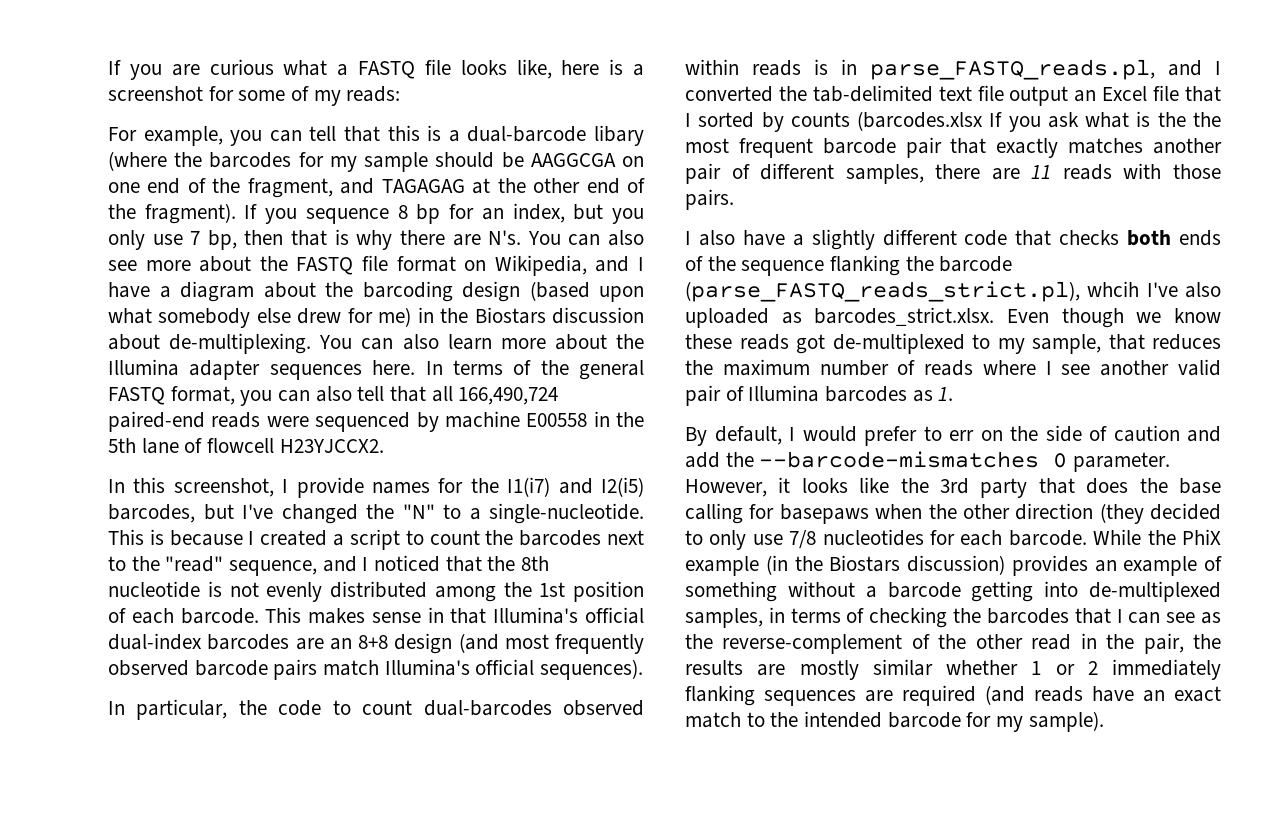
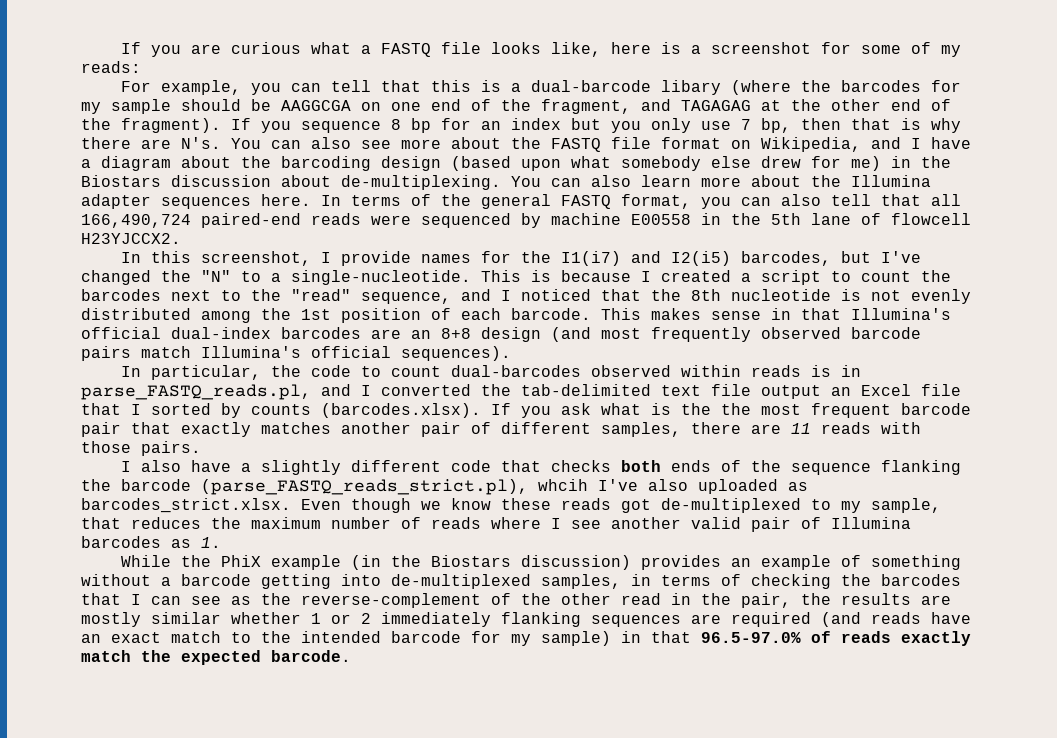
- If you sequence 8 bp for an index, but you only use 7 bp, then that is why there are N's. You can also see more about the FASTQ file format on Wikipedia, and I have a diagram about the barcoding design (based upon what somebody else drew for me) in the Biostars discussion about de-multiplexing.
+ If you sequence 8 bp for an index but you only use 7 bp, then that is why there are N's. You can also see more about the FASTQ file format on Wikipedia, and I have a diagram about the barcoding design (based upon what somebody else drew for me) in the Biostars discussion about de-multiplexing.
- In particular, the code to count dual-barcodes observed within reads is in parse_FASTQ_reads.pl, and I converted the tab-delimited text file output an Excel file that I sorted by counts (barcodes.xlsx If you ask what is the the most frequent barcode pair that exactly matches another pair of different samples, there are 11 reads with those pairs.
+ In particular, the code to count dual-barcodes observed within reads is in parse_FASTQ_reads.pl, and I converted the tab-delimited text file output an Excel file that I sorted by counts (barcodes.xlsx). If you ask what is the the most frequent barcode pair that exactly matches another pair of different samples, there are 11 reads with those pairs.
- By default, I would prefer to err on the side of caution and add the --barcode-mismatches 0 parameter. However, it looks like the 3rd party that does the base calling for basepaws when the other direction (they decided to only use 7/8 nucleotides for each barcode. While the PhiX example (in the Biostars discussion) provides an example of something without a barcode getting into de-multiplexed samples, in terms of checking the barcodes that I can see as the reverse-complement of the other read in the pair, the results are mostly similar whether 1 or 2 immediately flanking sequences are required (and reads have an exact match to the intended barcode for my sample).
+ While the PhiX example (in the Biostars discussion) provides an example of something without a barcode getting into de-multiplexed samples, in terms of checking the barcodes that I can see as the reverse-complement of the other read in the pair, the results are mostly similar whether 1 or 2 immediately flanking sequences are required (and reads have an exact match to the intended barcode for my sample) in that 96.5-97.0% of reads exactly match the expected barcode.

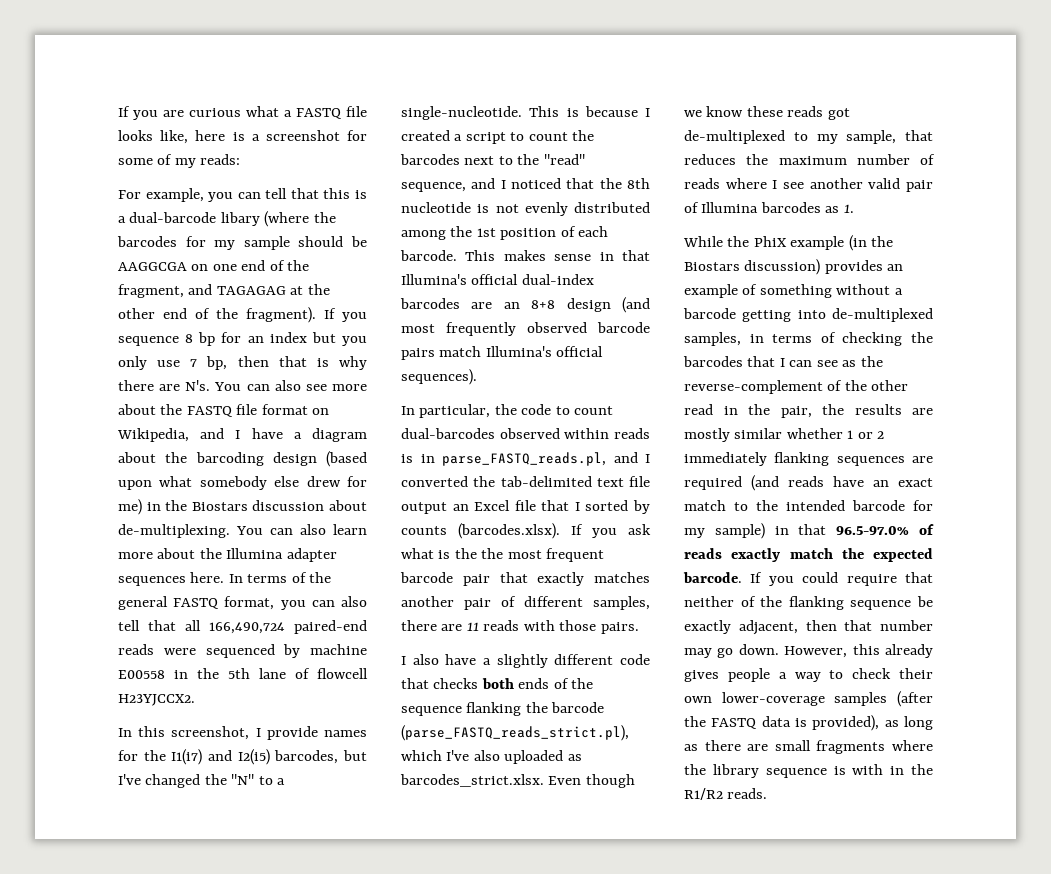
- I also have a slightly different code that checks both ends of the sequence flanking the barcode (parse_FASTQ_reads_strict.pl), whcih I've also uploaded as barcodes_strict.xlsx. Even though we know these reads got de-multiplexed to my sample, that reduces the maximum number of reads where I see another valid pair of Illumina barcodes as 1.
+ I also have a slightly different code that checks both ends of the sequence flanking the barcode (parse_FASTQ_reads_strict.pl), which I've also uploaded as barcodes_strict.xlsx. Even though we know these reads got de-multiplexed to my sample, that reduces the maximum number of reads where I see another valid pair of Illumina barcodes as 1.
+ If you could require that neither of the flanking sequence be exactly adjacent, then that number may go down. However, this already gives people a way to check their own lower-coverage samples (after the FASTQ data is provided), as long as there are small fragments where the library sequence is with in the R1/R2 reads.

